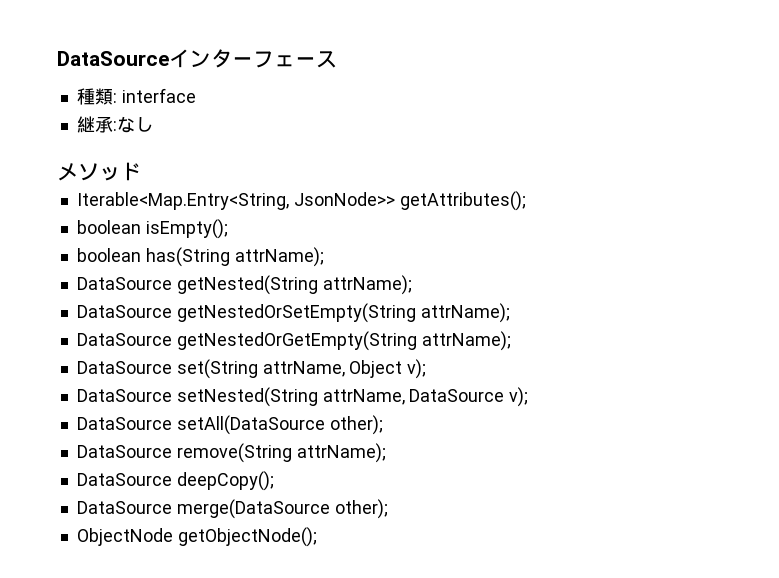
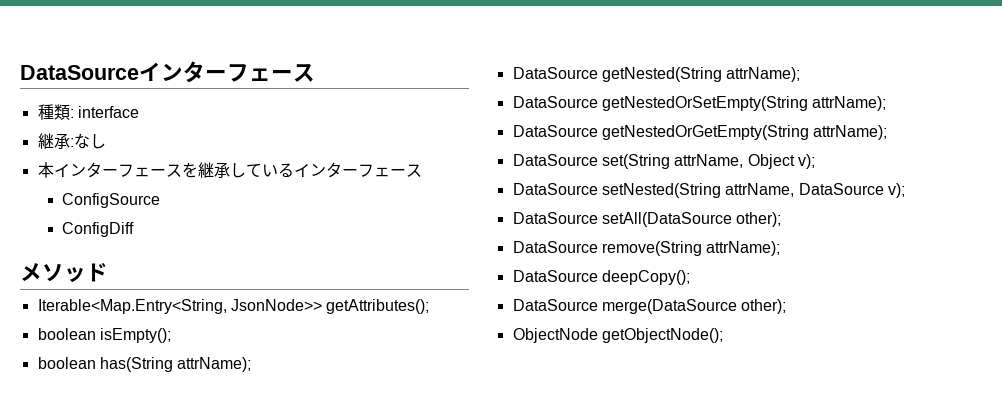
+ 本インターフェースを継承しているインターフェース
+ ConfigSource
+ ConfigDiff

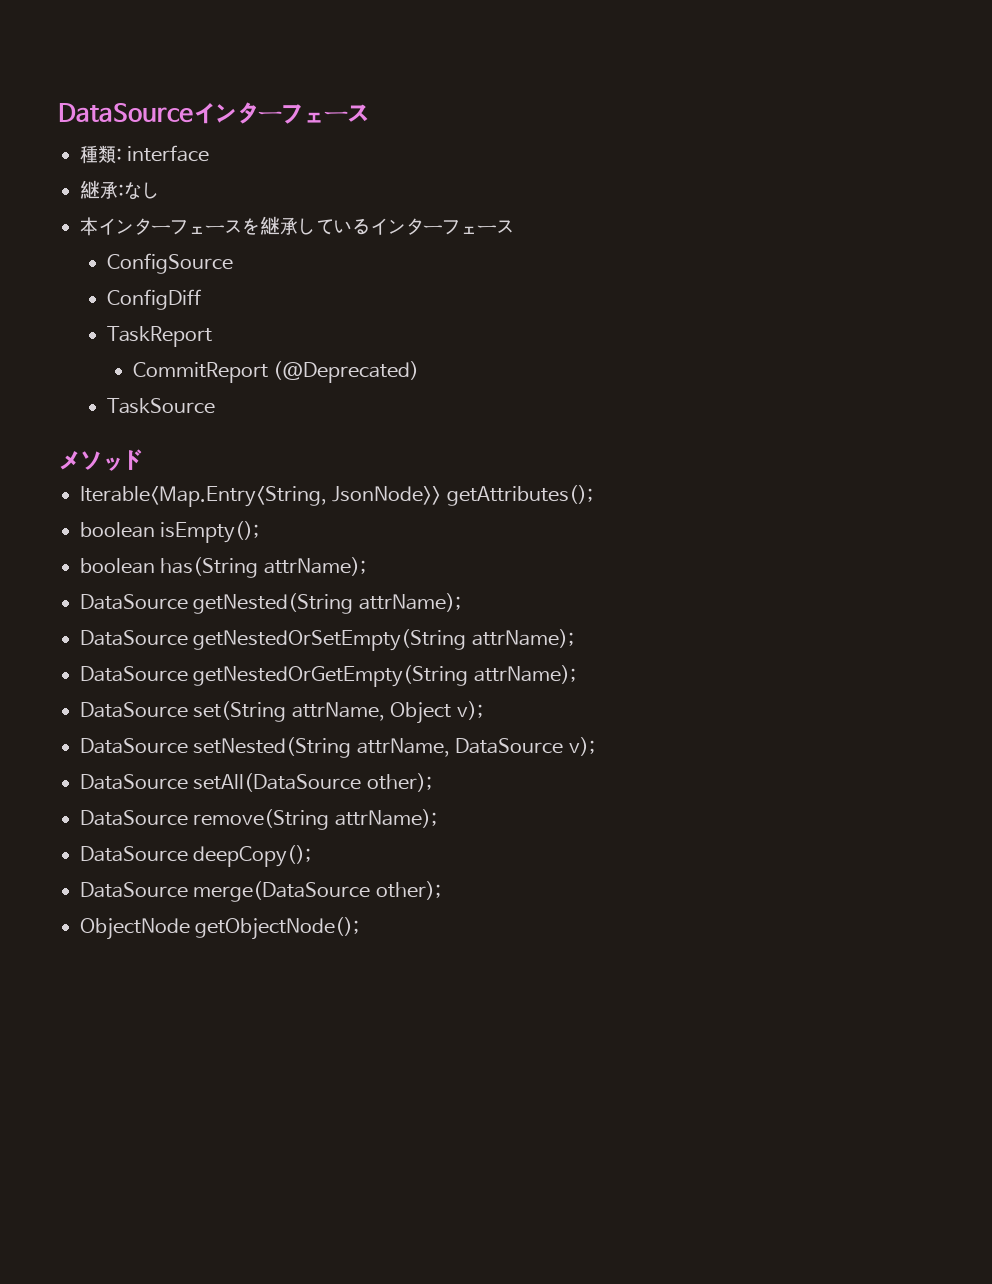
+ TaskReport
+ CommitReport (@Deprecated)
+ TaskSource

